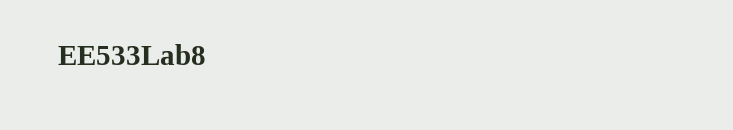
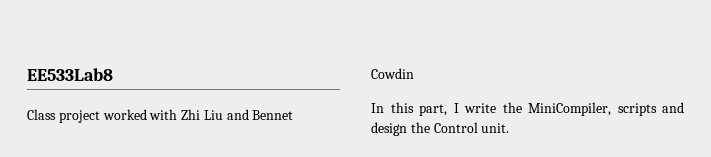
+ Class project worked with Zhi Liu and Bennet Cowdin
+ In this part, I write the MiniCompiler, scripts and design the Control unit.

